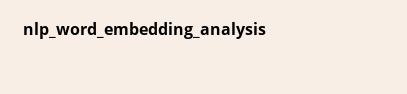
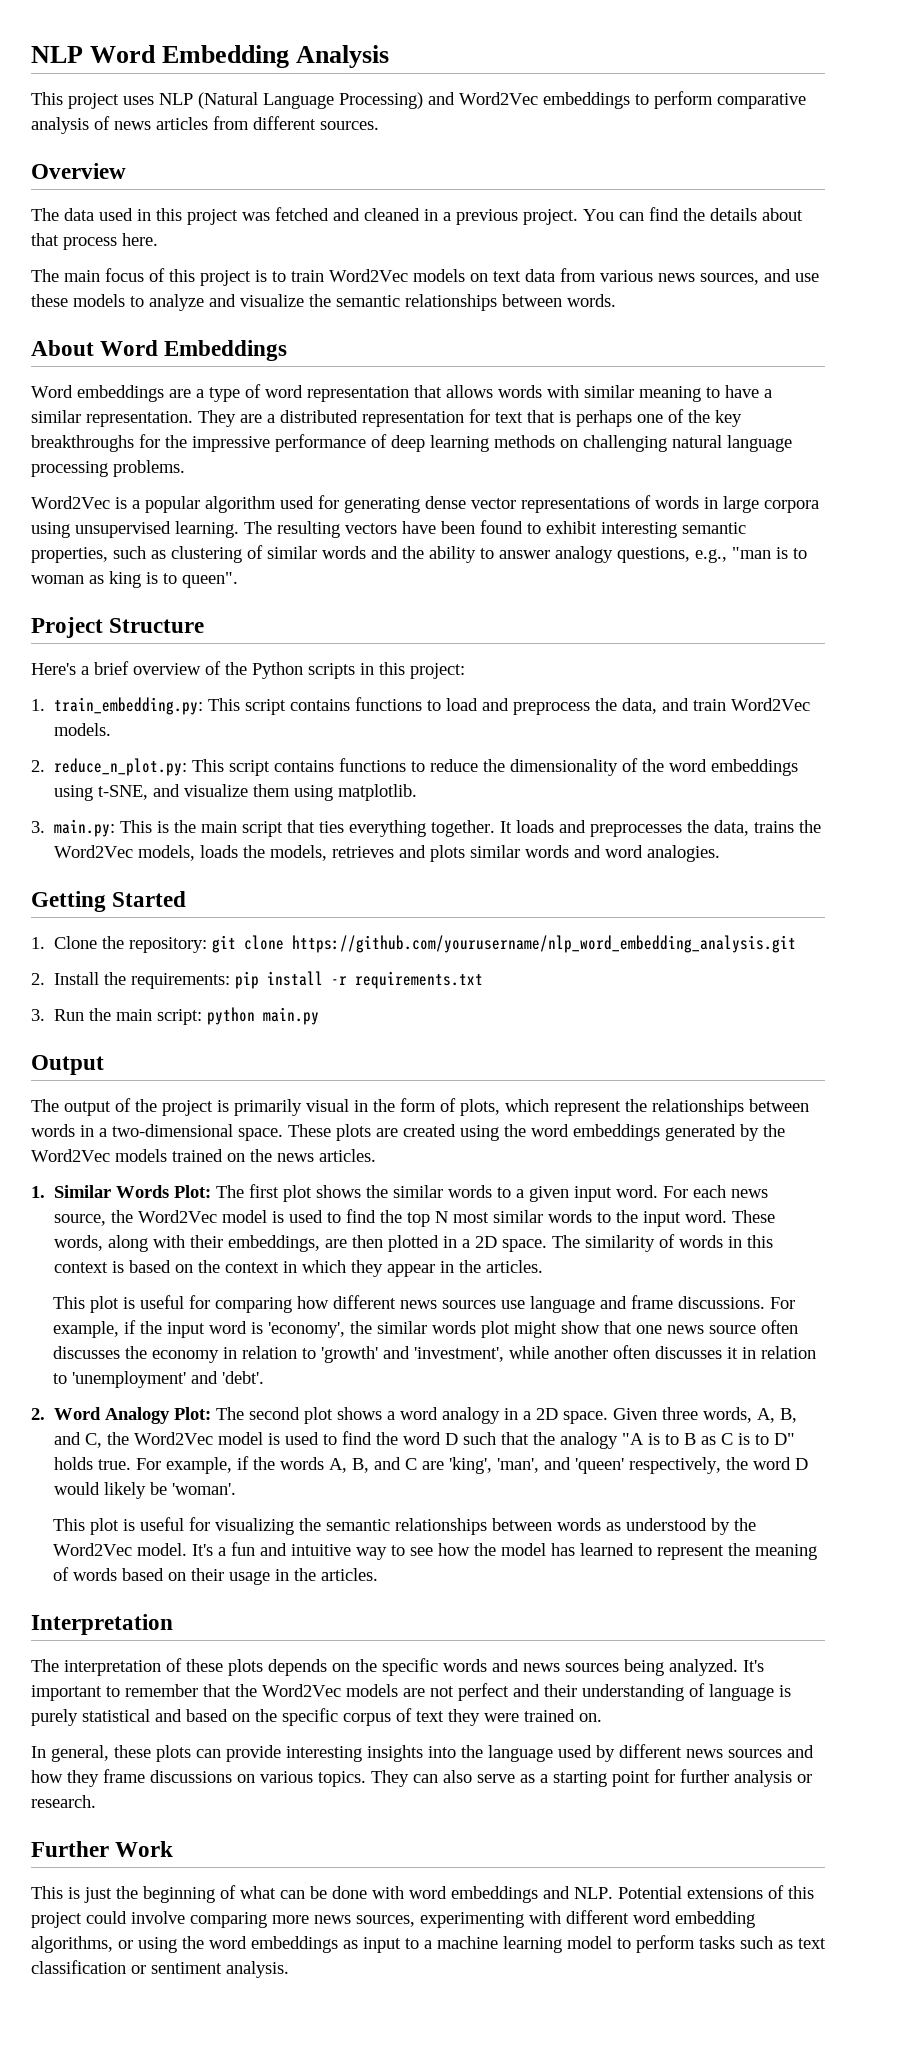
- nlp_word_embedding_analysis
+ NLP Word Embedding Analysis
+ This project uses NLP (Natural Language Processing) and Word2Vec embeddings to perform comparative analysis of news articles from different sources.
+ Overview
+ The data used in this project was fetched and cleaned in a previous project. You can find the details about that process here.
+ The main focus of this project is to train Word2Vec models on text data from various news sources, and use these models to analyze and visualize the semantic relationships between words.
+ About Word Embeddings
+ Word embeddings are a type of word representation that allows words with similar meaning to have a similar representation. They are a distributed representation for text that is perhaps one of the key breakthroughs for the impressive performance of deep learning methods on challenging natural language processing problems.
+ Word2Vec is a popular algorithm used for generating dense vector representations of words in large corpora using unsupervised learning. The resulting vectors have been found to exhibit interesting semantic properties, such as clustering of similar words and the ability to answer analogy questions, e.g., "man is to woman as king is to queen".
+ Project Structure
+ Here's a brief overview of the Python scripts in this project:
+ 1. train_embedding.py: This script contains functions to load and preprocess the data, and train Word2Vec models.
+ 2. reduce_n_plot.py: This script contains functions to reduce the dimensionality of the word embeddings using t-SNE, and visualize them using matplotlib.
+ 3. main.py: This is the main script that ties everything together. It loads and preprocesses the data, trains the Word2Vec models, loads the models, retrieves and plots similar words and word analogies.
+ Getting Started
+ 1. Clone the repository: git clone https://github.com/yourusername/nlp_word_embedding_analysis.git
+ 2. Install the requirements: pip install -r requirements.txt
+ 3. Run the main script: python main.py
+ Output
+ The output of the project is primarily visual in the form of plots, which represent the relationships between words in a two-dimensional space. These plots are created using the word embeddings generated by the Word2Vec models trained on the news articles.
+ 1. Similar Words Plot: The first plot shows the similar words to a given input word. For each news source, the Word2Vec model is used to find the top N most similar words to the input word. These words, along with their embeddings, are then plotted in a 2D space. The similarity of words in this context is based on the context in which they appear in the articles.
+ This plot is useful for comparing how different news sources use language and frame discussions. For example, if the input word is 'economy', the similar words plot might show that one news source often discusses the economy in relation to 'growth' and 'investment', while another often discusses it in relation to 'unemployment' and 'debt'.
+ 2. Word Analogy Plot: The second plot shows a word analogy in a 2D space. Given three words, A, B, and C, the Word2Vec model is used to find the word D such that the analogy "A is to B as C is to D" holds true. For example, if the words A, B, and C are 'king', 'man', and 'queen' respectively, the word D would likely be 'woman'.
+ This plot is useful for visualizing the semantic relationships between words as understood by the Word2Vec model. It's a fun and intuitive way to see how the model has learned to represent the meaning of words based on their usage in the articles.
+ Interpretation
+ The interpretation of these plots depends on the specific words and news sources being analyzed. It's important to remember that the Word2Vec models are not perfect and their understanding of language is purely statistical and based on the specific corpus of text they were trained on.
+ In general, these plots can provide interesting insights into the language used by different news sources and how they frame discussions on various topics. They can also serve as a starting point for further analysis or research.
+ Further Work
+ This is just the beginning of what can be done with word embeddings and NLP. Potential extensions of this project could involve comparing more news sources, experimenting with different word embedding algorithms, or using the word embeddings as input to a machine learning model to perform tasks such as text classification or sentiment analysis.

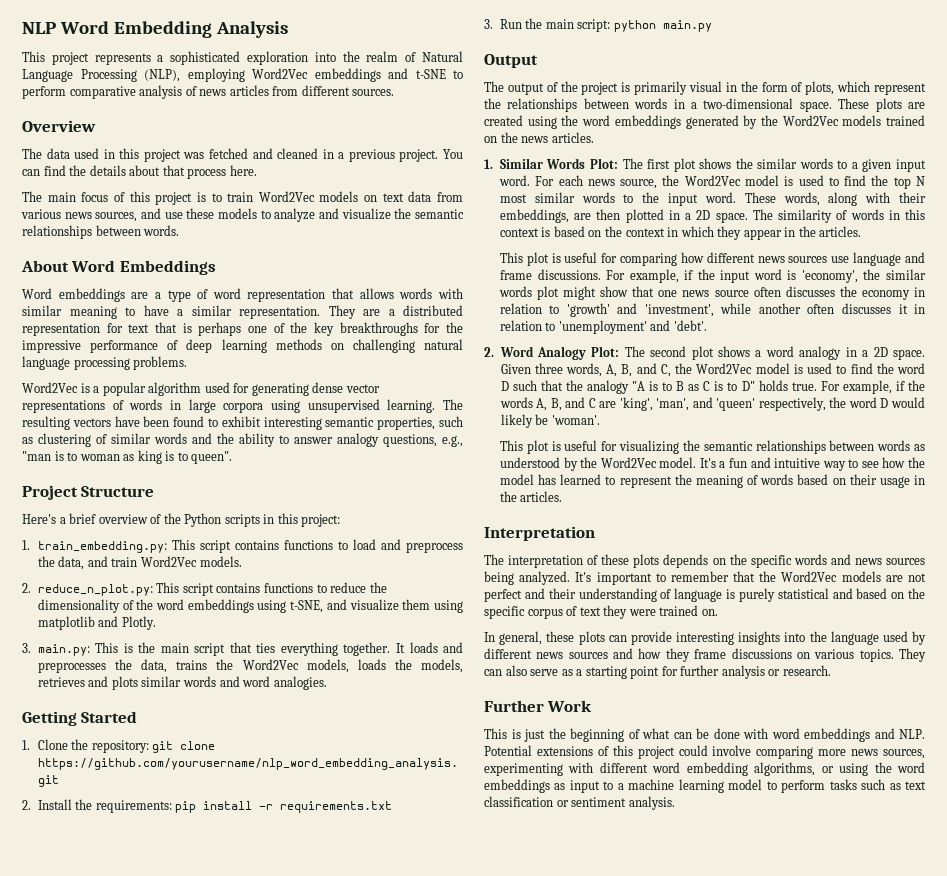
- This project uses NLP (Natural Language Processing) and Word2Vec embeddings to perform comparative analysis of news articles from different sources.
+ This project represents a sophisticated exploration into the realm of Natural Language Processing (NLP), employing Word2Vec embeddings and t-SNE to perform comparative analysis of news articles from different sources.
- 2. reduce_n_plot.py: This script contains functions to reduce the dimensionality of the word embeddings using t-SNE, and visualize them using matplotlib.
+ 2. reduce_n_plot.py: This script contains functions to reduce the dimensionality of the word embeddings using t-SNE, and visualize them using matplotlib and Plotly.

